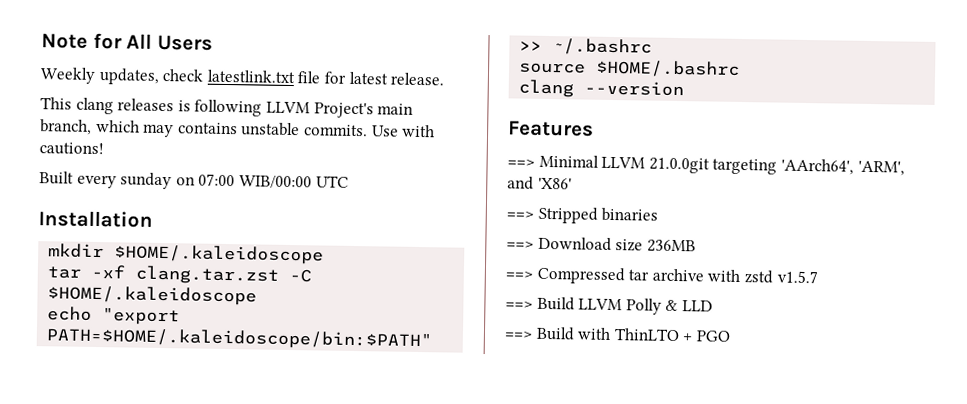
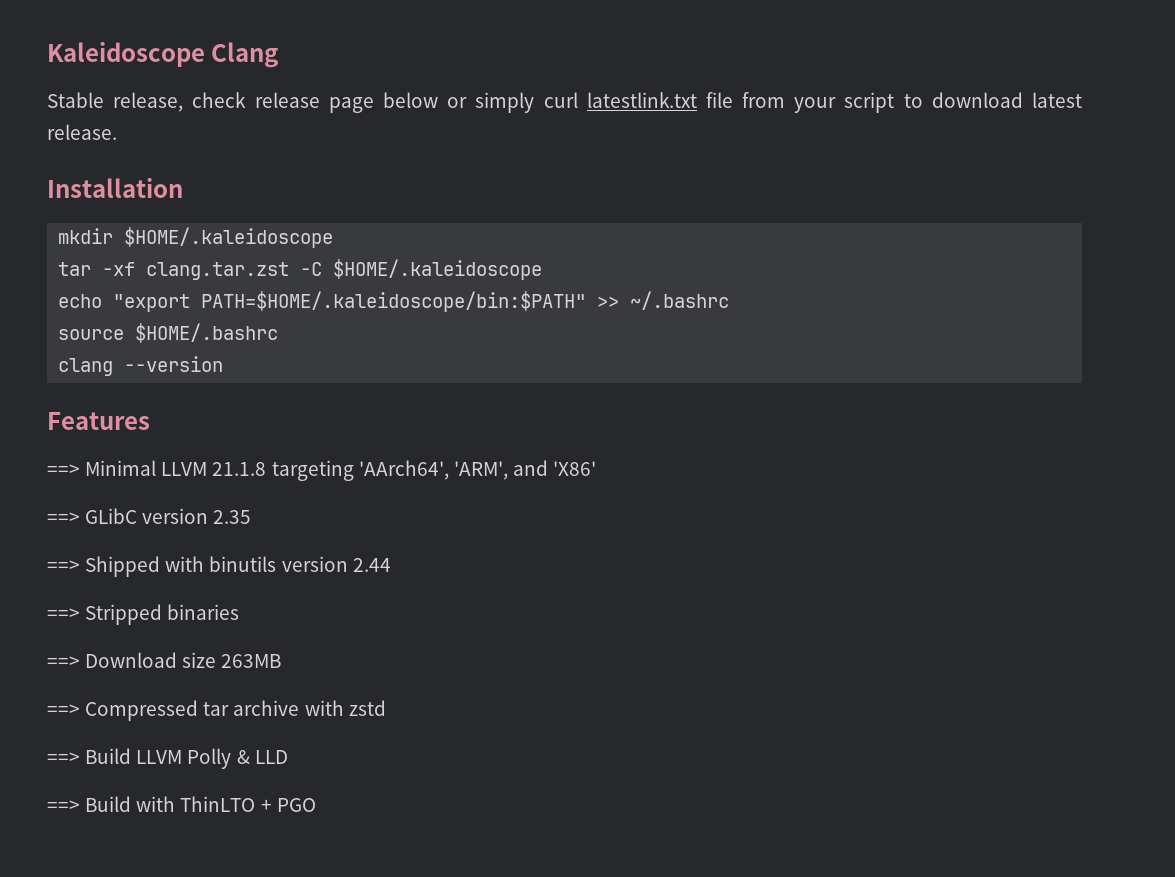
- Note for All Users
- Weekly updates, check latestlink.txt file for latest release.
- This clang releases is following LLVM Project's main branch, which may contains unstable commits. Use with cautions!
- Built every sunday on 07:00 WIB/00:00 UTC
+ Kaleidoscope Clang
+ Stable release, check release page below or simply curl latestlink.txt file from your script to download latest release.
- ==> Minimal LLVM 21.0.0git targeting 'AArch64', 'ARM', and 'X86'
+ ==> Minimal LLVM 21.1.8 targeting 'AArch64', 'ARM', and 'X86'
+ ==> GLibC version 2.35
+ ==> Shipped with binutils version 2.44
- ==> Download size 236MB
+ ==> Download size 263MB
- ==> Compressed tar archive with zstd v1.5.7
+ ==> Compressed tar archive with zstd

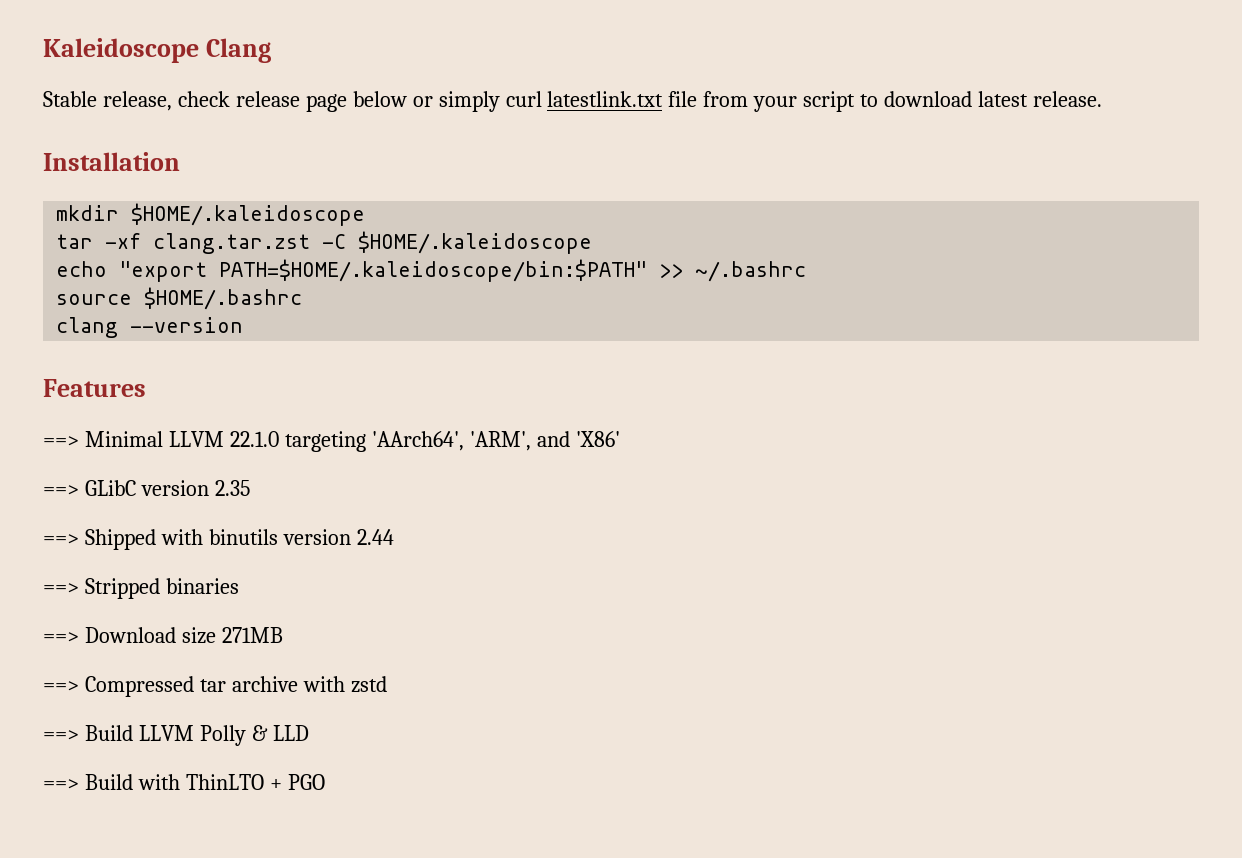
- ==> Minimal LLVM 21.1.8 targeting 'AArch64', 'ARM', and 'X86'
+ ==> Minimal LLVM 22.1.0 targeting 'AArch64', 'ARM', and 'X86'
- ==> Download size 263MB
+ ==> Download size 271MB

